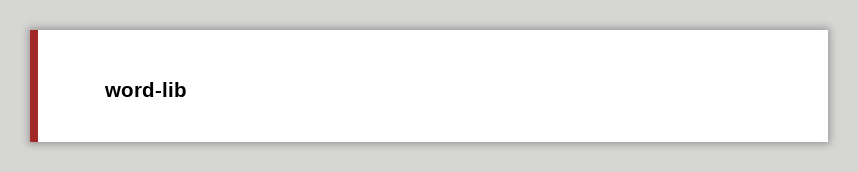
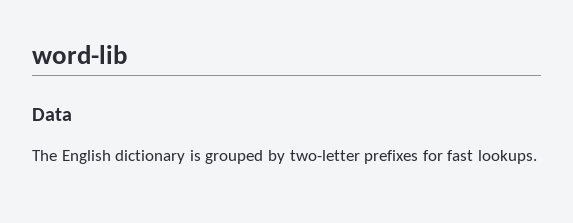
+ Data
+ The English dictionary is grouped by two-letter prefixes for fast lookups.

